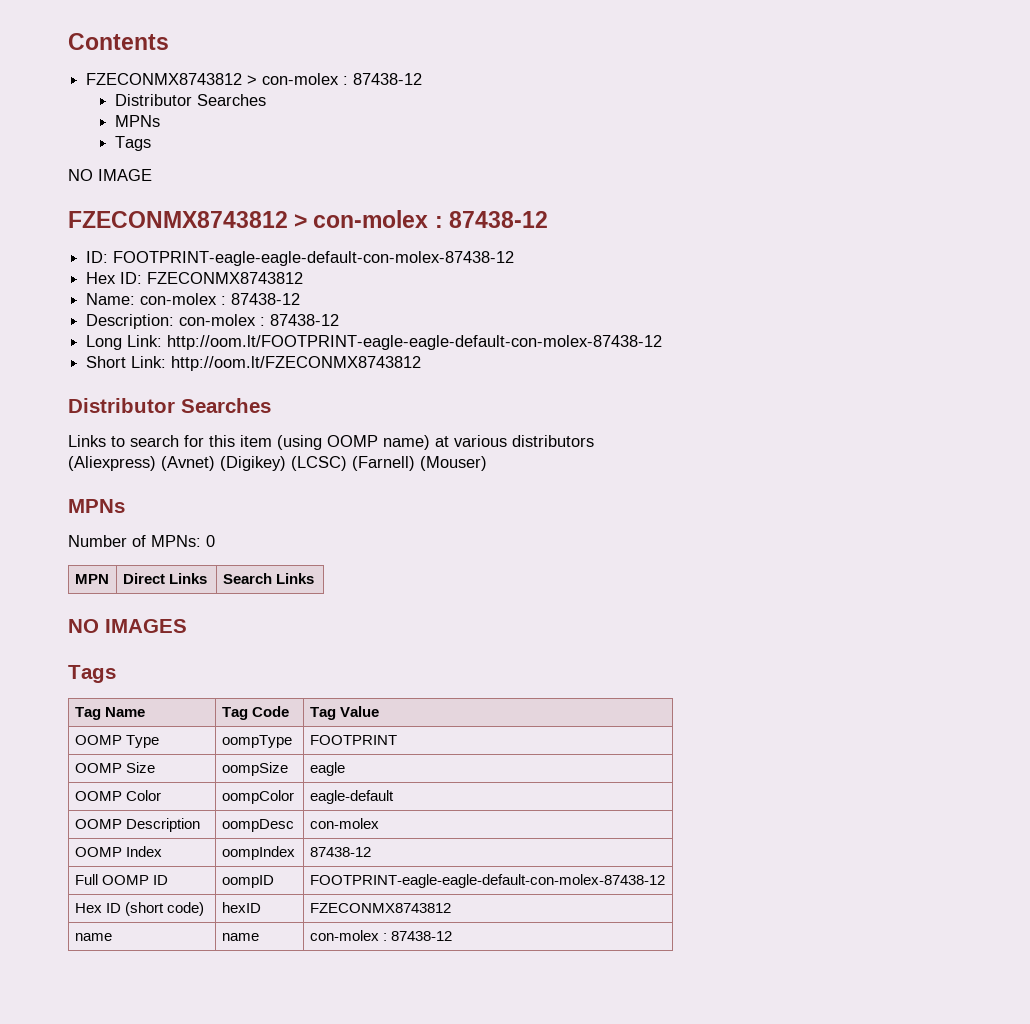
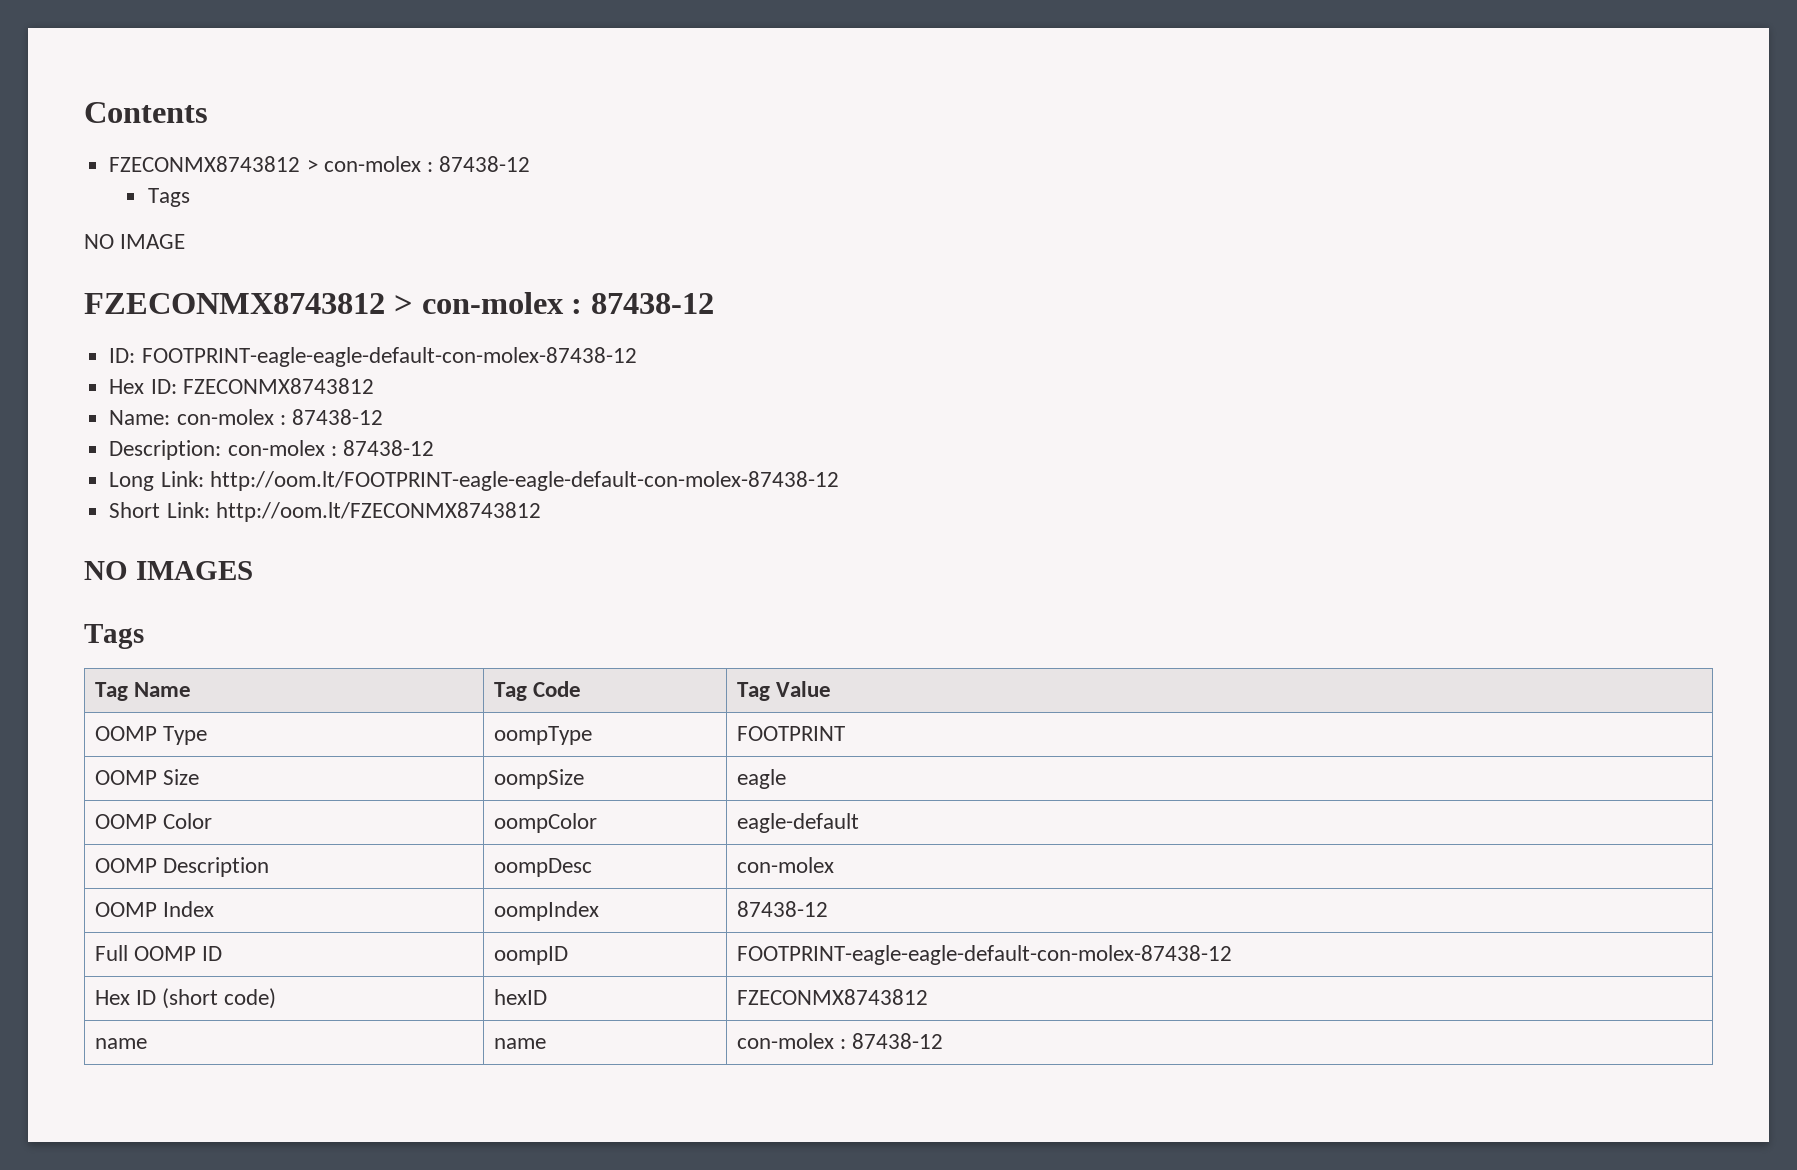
  Contents
  FZECONMX8743812 > con-molex : 87438-12
- Distributor Searches
- MPNs
  Short Link: http://oom.lt/FZECONMX8743812
- Distributor Searches
- Links to search for this item (using OOMP name) at various distributors
- (Aliexpress) (Avnet) (Digikey) (LCSC) (Farnell) (Mouser)
- MPNs
- Number of MPNs: 0
- MPN | Direct Links | Search Links

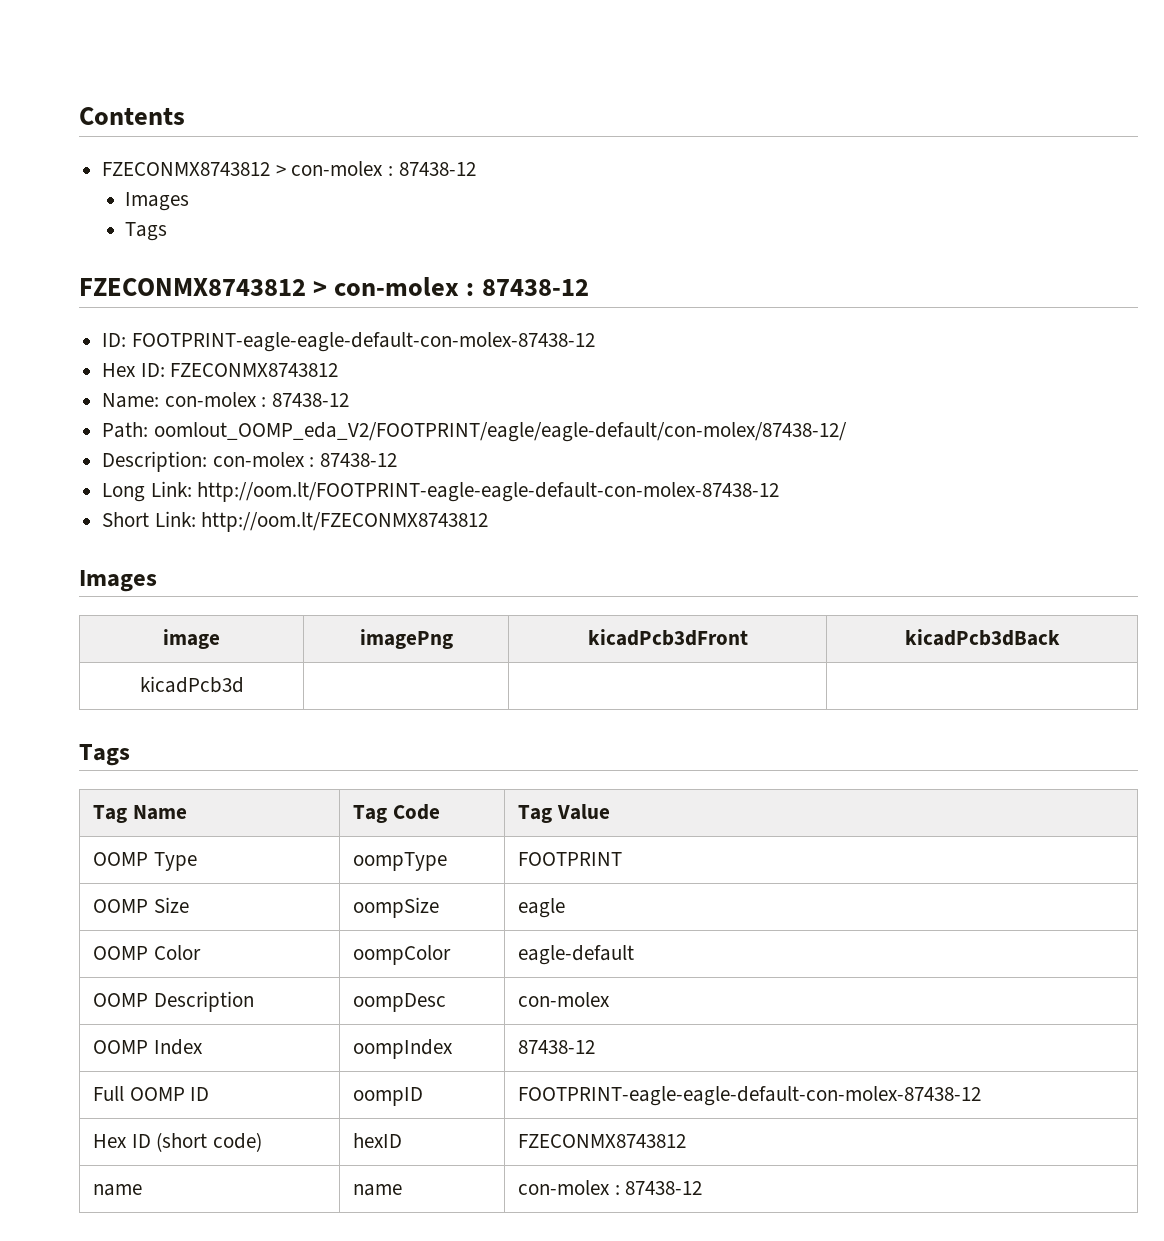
  Contents
  FZECONMX8743812 > con-molex : 87438-12
+ Images
  Tags
- NO IMAGE
+ Path: oomlout_OOMP_eda_V2/FOOTPRINT/eagle/eagle-default/con-molex/87438-12/
  Short Link: http://oom.lt/FZECONMX8743812
- NO IMAGES
+ Images
+ image | imagePng | kicadPcb3dFront | kicadPcb3dBack
+ kicadPcb3d | | |

